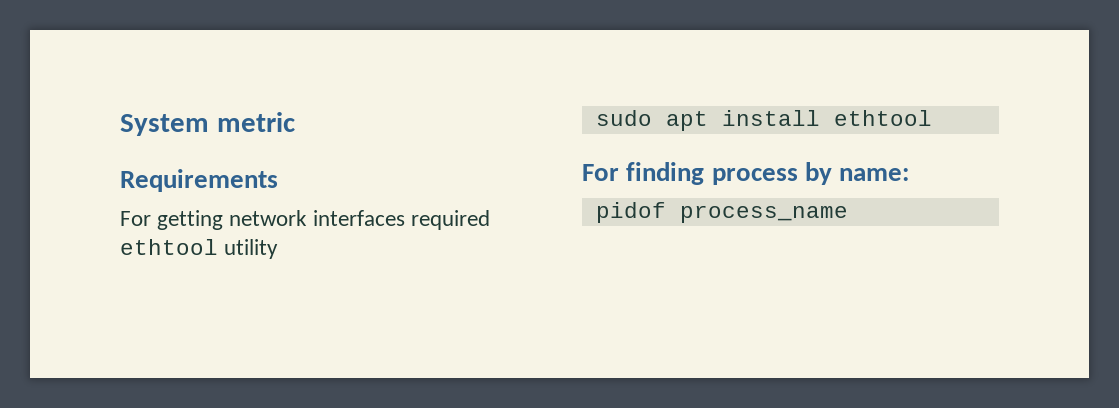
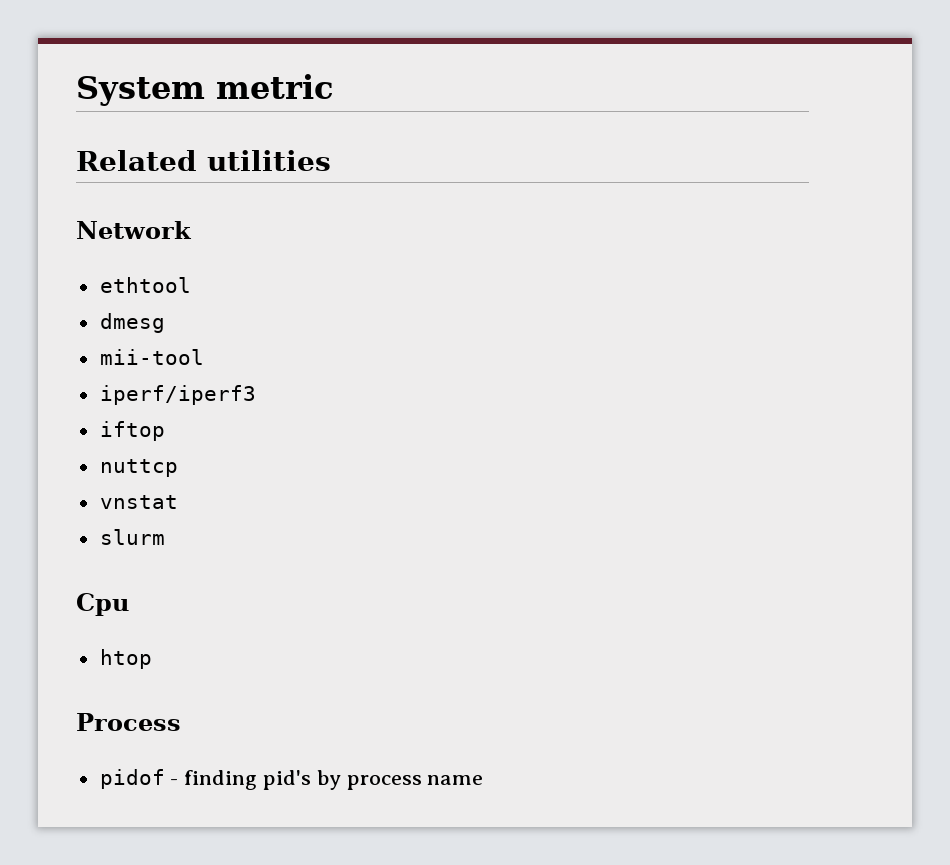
- Requirements
- For getting network interfaces required ethtool utility
- sudo apt install ethtool
- For finding process by name:
- pidof process_name
+ Related utilities
+ Network
+ ethtool
+ dmesg
+ mii-tool
+ iperf/iperf3
+ iftop
+ nuttcp
+ vnstat
+ slurm
+ Cpu
+ htop
+ Process
+ pidof - finding pid's by process name

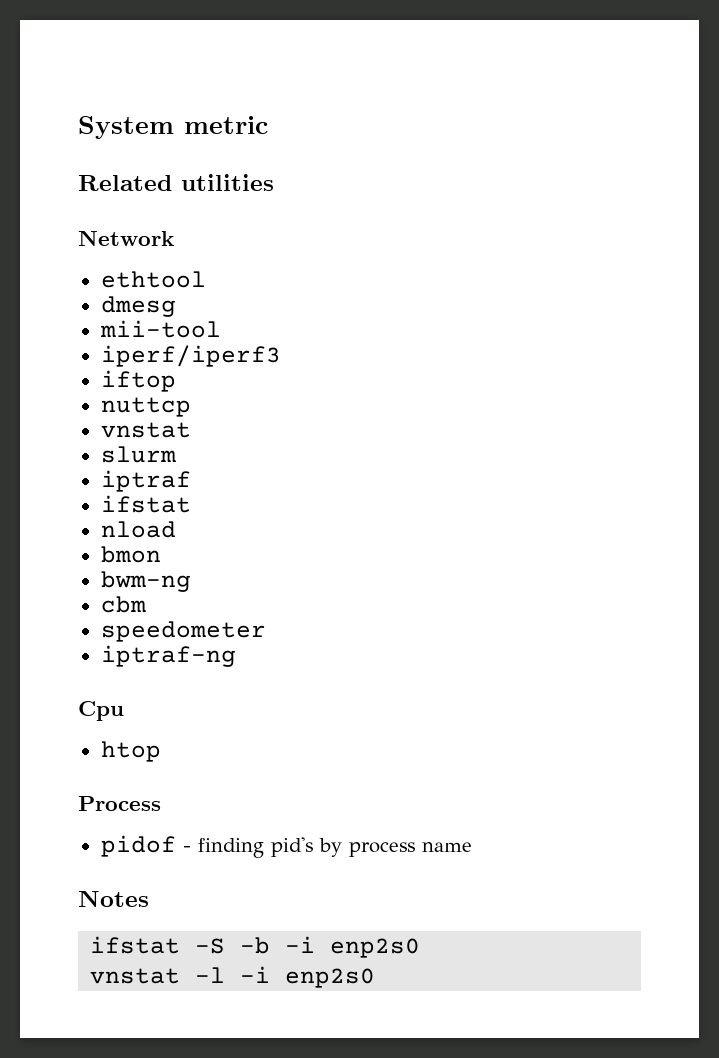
+ iptraf
+ ifstat
+ nload
+ bmon
+ bwm-ng
+ cbm
+ speedometer
+ iptraf-ng
+ Notes
+ ifstat -S -b -i enp2s0
+ vnstat -l -i enp2s0

